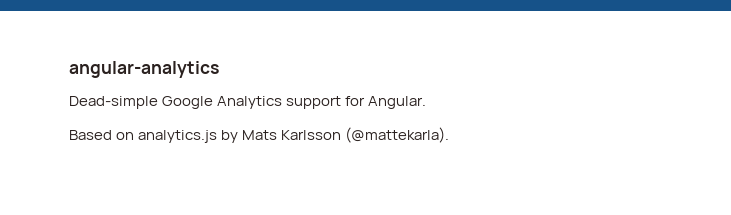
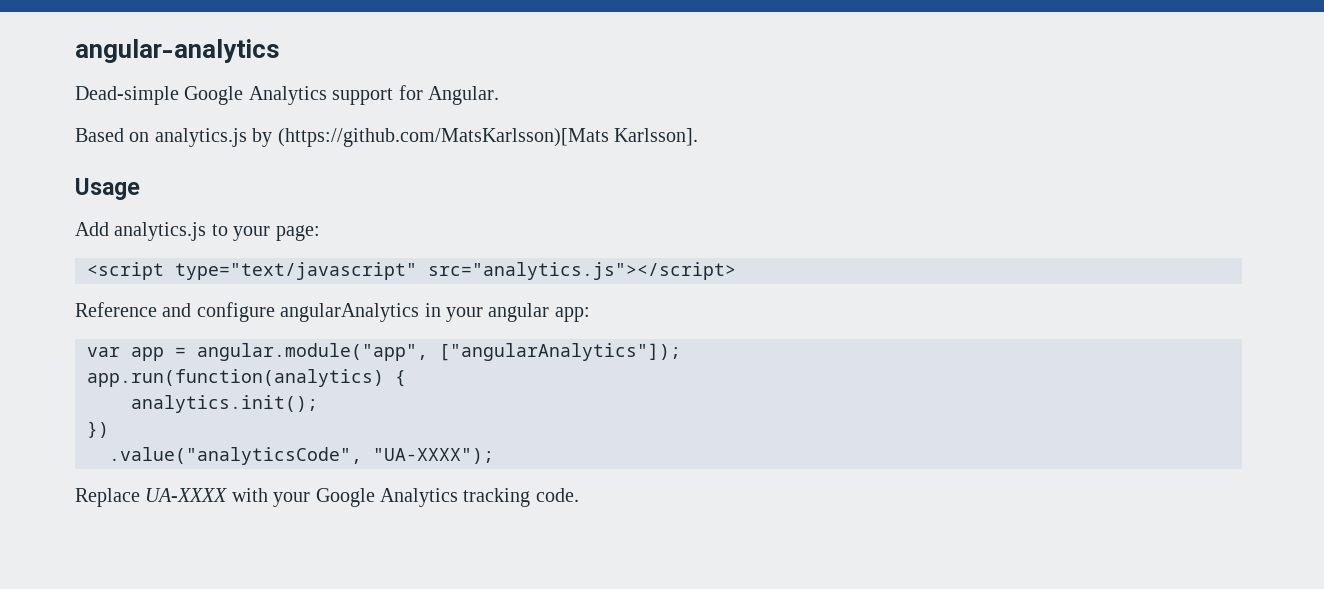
- Based on analytics.js by Mats Karlsson (@mattekarla).
+ Based on analytics.js by (https://github.com/MatsKarlsson)[Mats Karlsson].
+ Usage
+ Add analytics.js to your page:
+ <script type="text/javascript" src="analytics.js"></script>
+ Reference and configure angularAnalytics in your angular app:
+ var app = angular.module("app", ["angularAnalytics"]);
+ app.run(function(analytics) {
+ analytics.init();
+ })
+ .value("analyticsCode", "UA-XXXX");
+ Replace UA-XXXX with your Google Analytics tracking code.

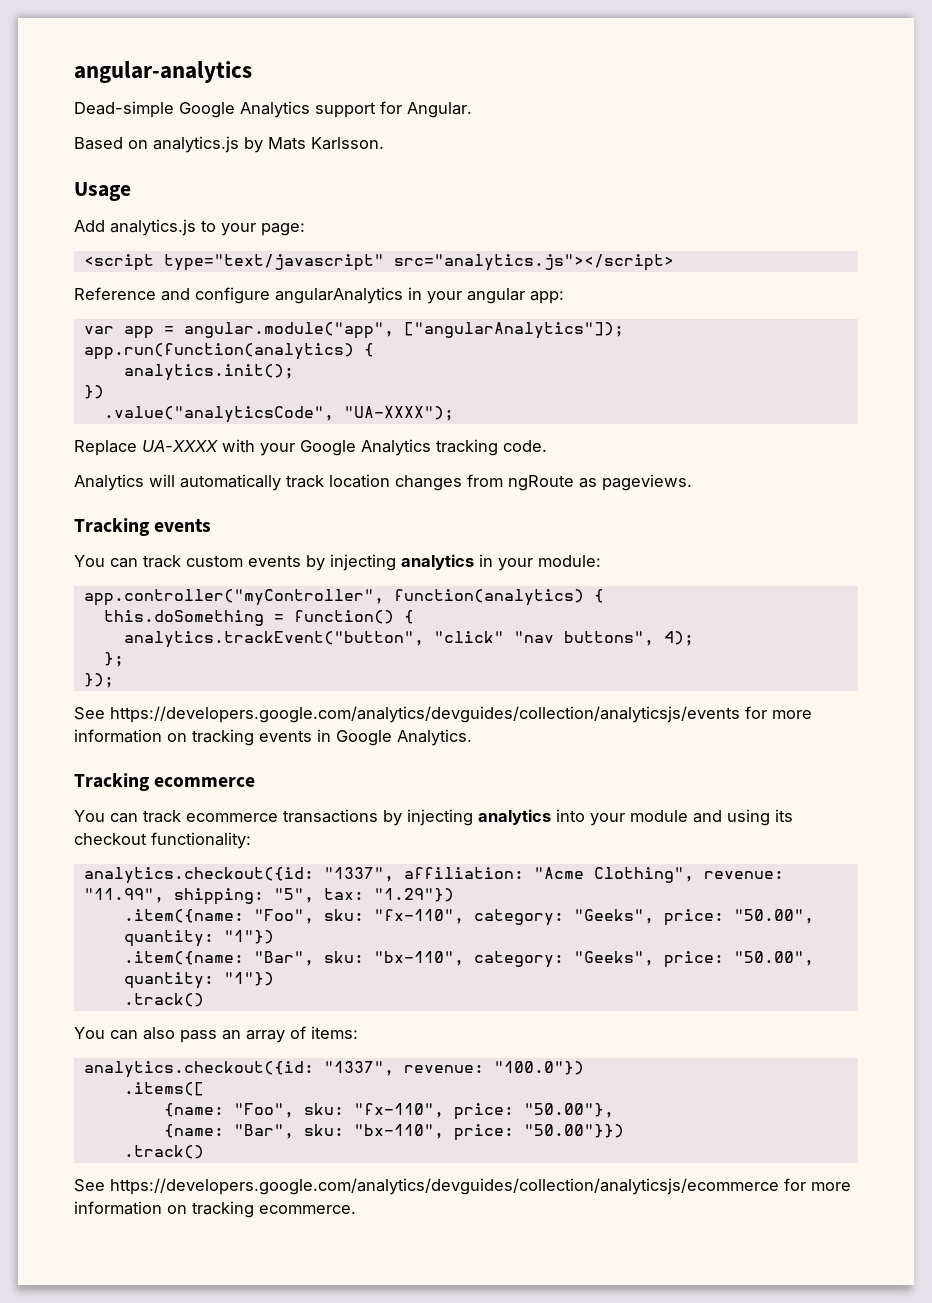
- Based on analytics.js by (https://github.com/MatsKarlsson)[Mats Karlsson].
+ Based on analytics.js by Mats Karlsson.
+ Analytics will automatically track location changes from ngRoute as pageviews.
+ Tracking events
+ You can track custom events by injecting analytics in your module:
+ app.controller("myController", function(analytics) {
+ this.doSomething = function() {
+ analytics.trackEvent("button", "click" "nav buttons", 4);
+ };
+ });
+ See https://developers.google.com/analytics/devguides/collection/analyticsjs/events for more information on tracking events in Google Analytics.
+ Tracking ecommerce
+ You can track ecommerce transactions by injecting analytics into your module and using its checkout functionality:
+ analytics.checkout({id: "1337", affiliation: "Acme Clothing", revenue: "11.99", shipping: "5", tax: "1.29"})
+ .item({name: "Foo", sku: "fx-110", category: "Geeks", price: "50.00", quantity: "1"})
+ .item({name: "Bar", sku: "bx-110", category: "Geeks", price: "50.00", quantity: "1"})
+ .track()
+ You can also pass an array of items:
+ analytics.checkout({id: "1337", revenue: "100.0"})
+ .items([
+ {name: "Foo", sku: "fx-110", price: "50.00"},
+ {name: "Bar", sku: "bx-110", price: "50.00"}})
+ .track()
+ See https://developers.google.com/analytics/devguides/collection/analyticsjs/ecommerce for more information on tracking ecommerce.

